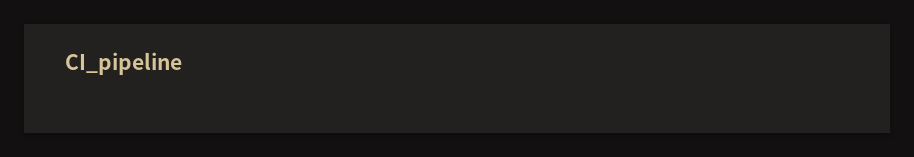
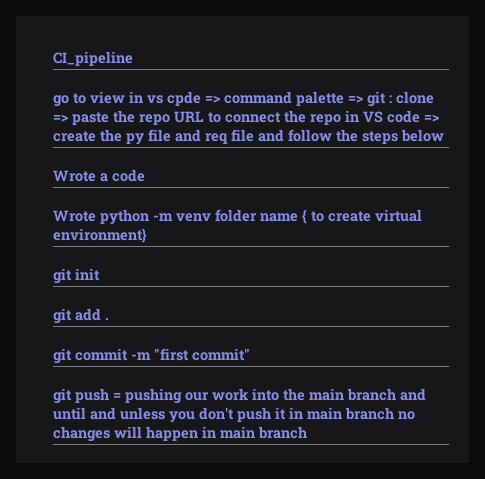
+ go to view in vs cpde => command palette => git : clone => paste the repo URL to connect the repo in VS code => create the py file and req file and follow the steps below
+ Wrote a code
+ Wrote python -m venv folder name { to create virtual environment}
+ git init
+ git add .
+ git commit -m "first commit"
+ git push = pushing our work into the main branch and until and unless you don't push it in main branch no changes will happen in main branch

